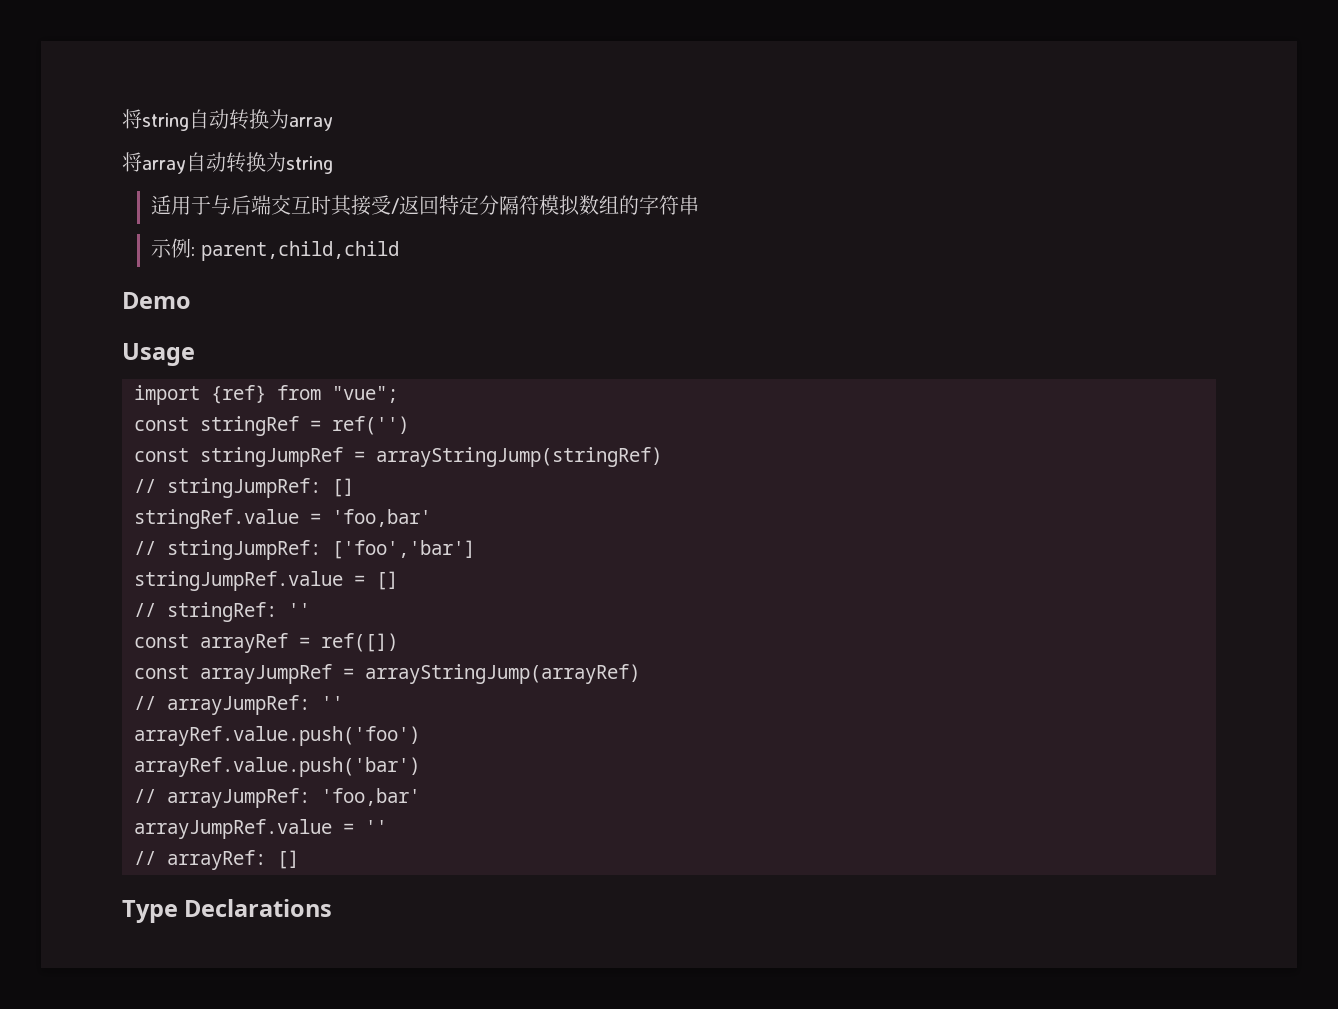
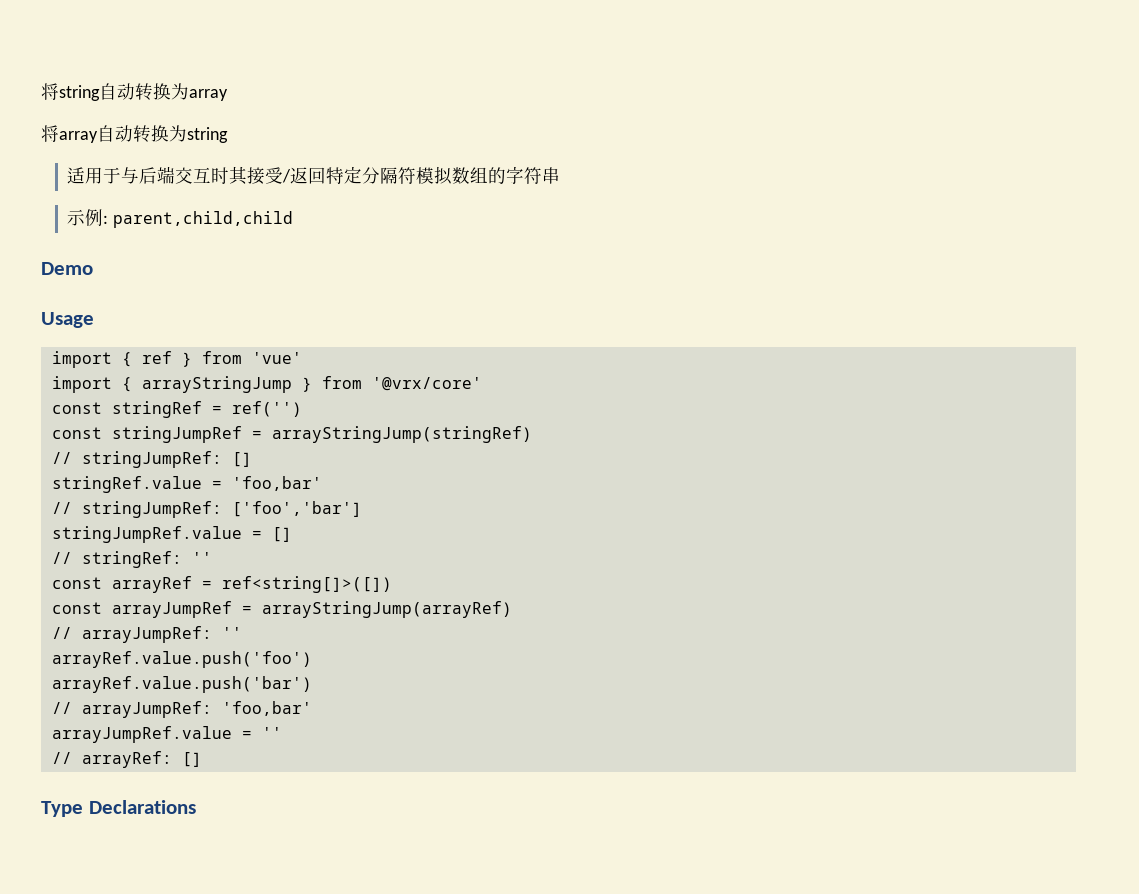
- import {ref} from "vue";
+ import { ref } from 'vue'
+ import { arrayStringJump } from '@vrx/core'
- const arrayRef = ref([])
+ const arrayRef = ref<string[]>([])

